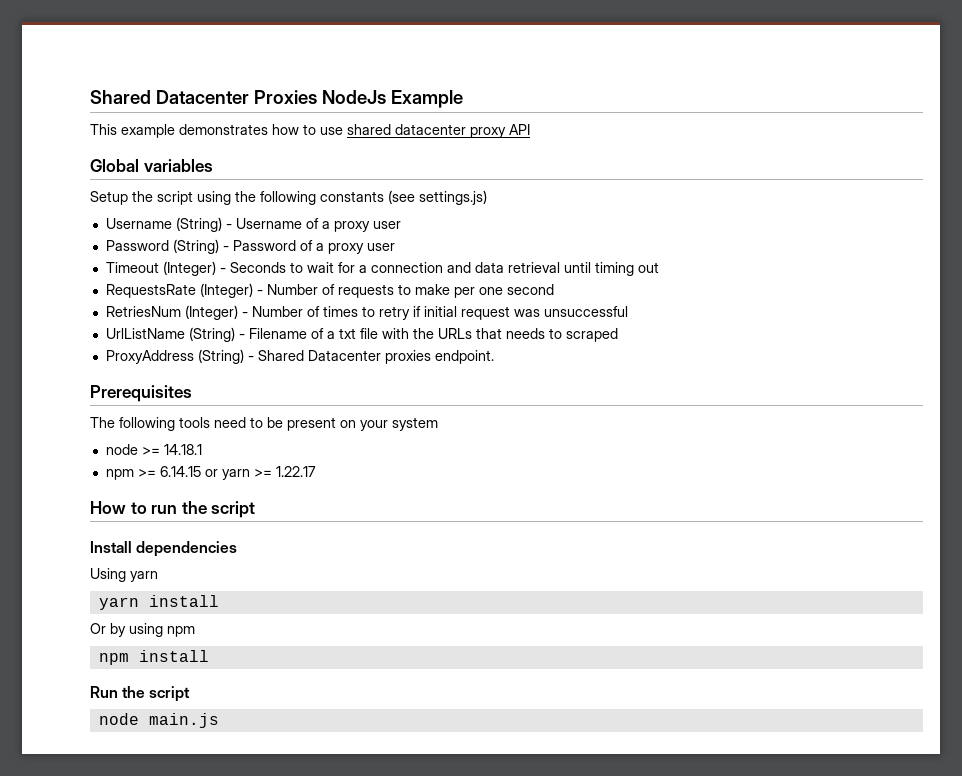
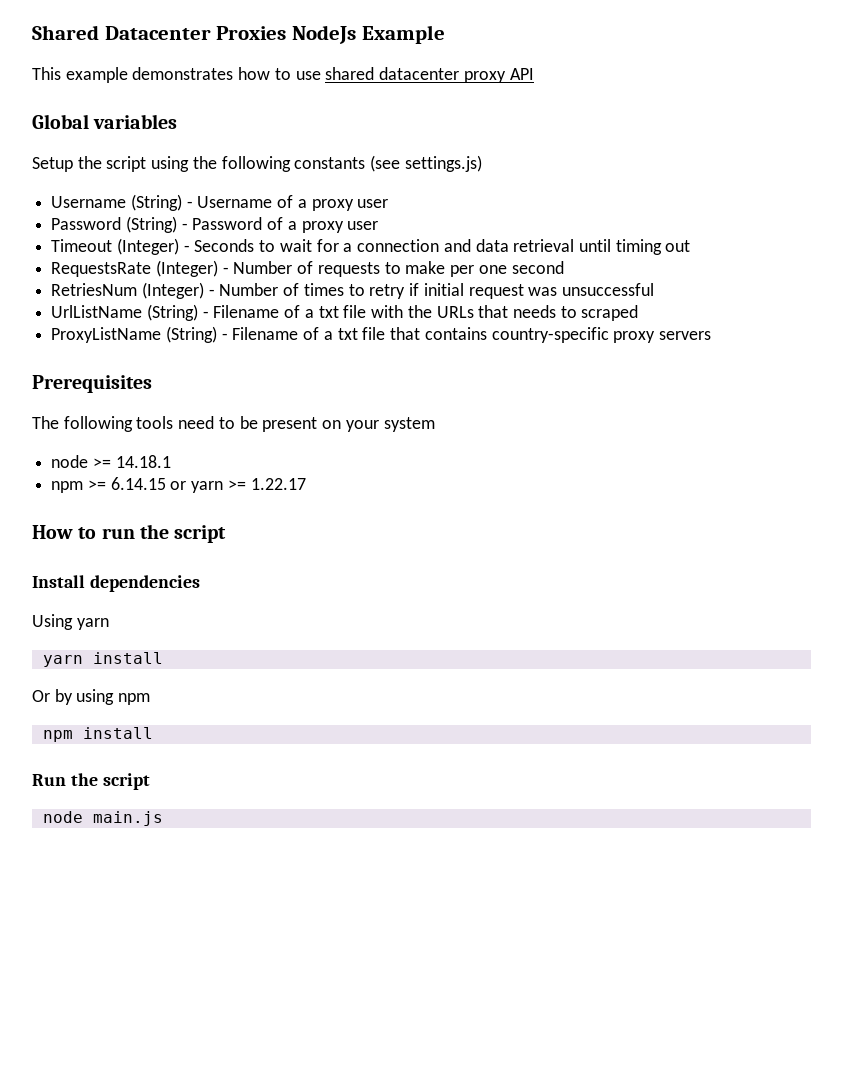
- ProxyAddress (String) - Shared Datacenter proxies endpoint.
+ ProxyListName (String) - Filename of a txt file that contains country-specific proxy servers

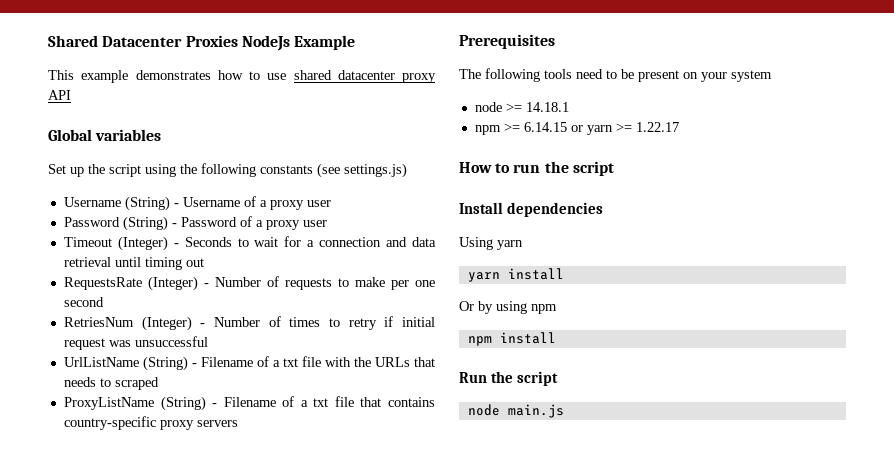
- Setup the script using the following constants (see settings.js)
+ Set up the script using the following constants (see settings.js)

